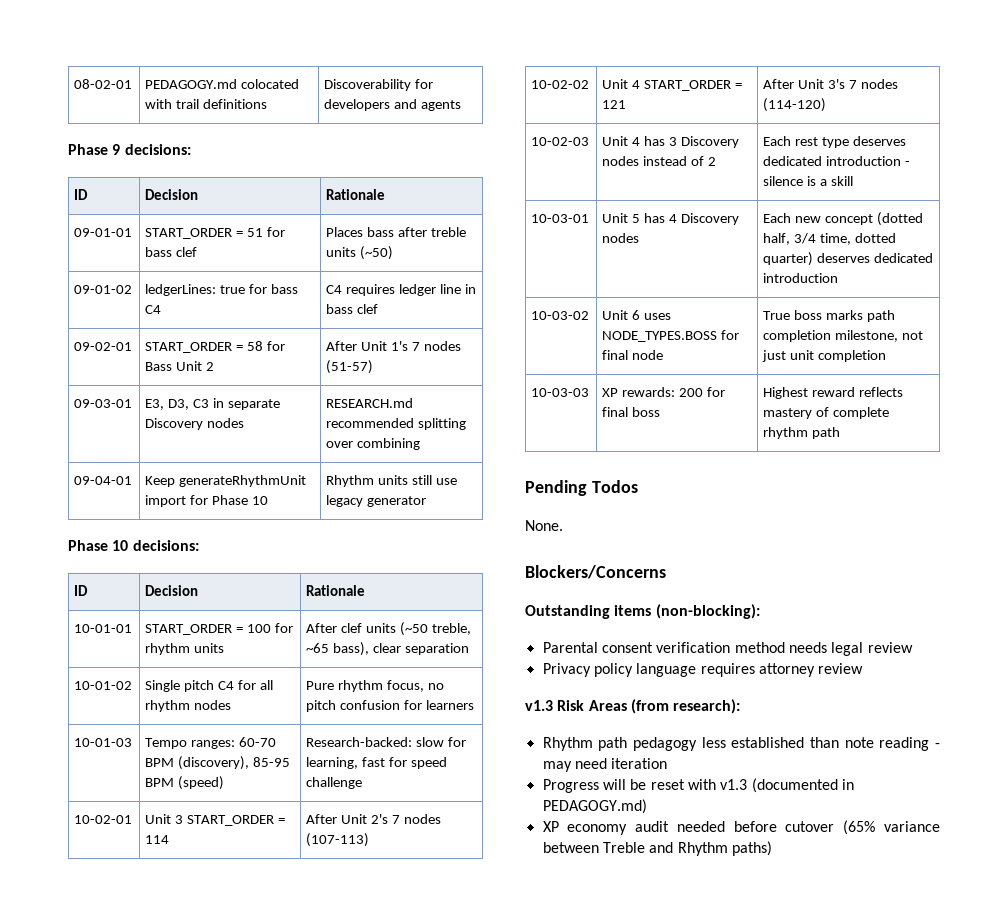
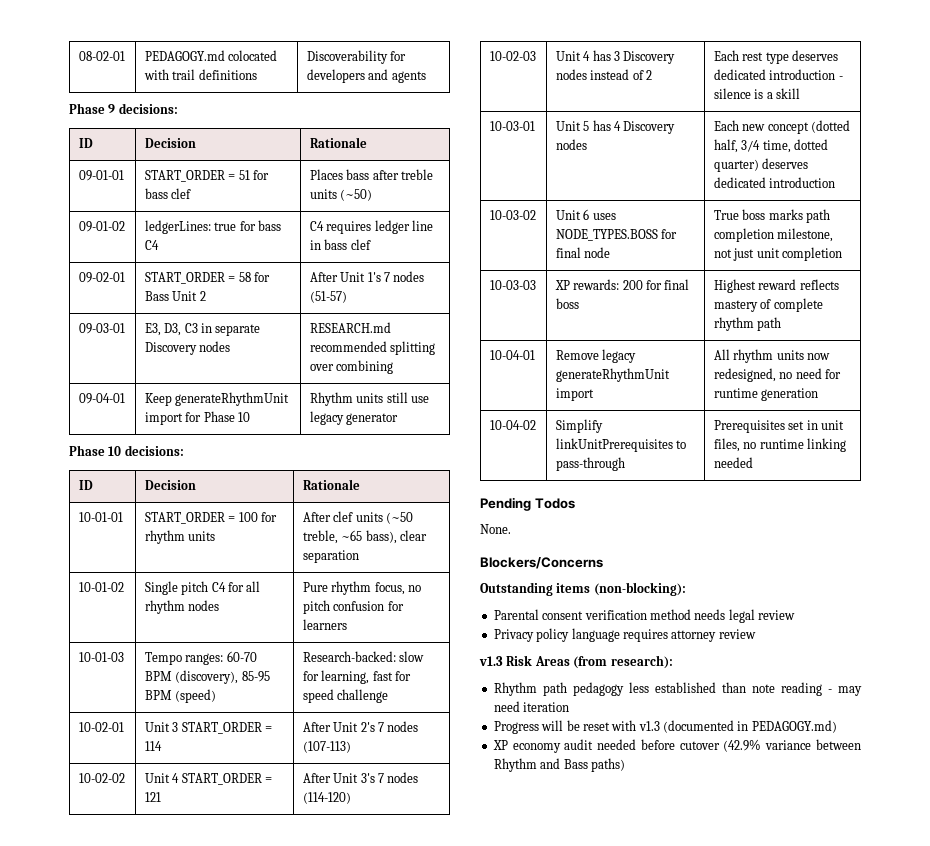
+ 10-04-01 | Remove legacy generateRhythmUnit import | All rhythm units now redesigned, no need for runtime generation
+ 10-04-02 | Simplify linkUnitPrerequisites to pass-through | Prerequisites set in unit files, no runtime linking needed
- XP economy audit needed before cutover (65% variance between Treble and Rhythm paths)
+ XP economy audit needed before cutover (42.9% variance between Rhythm and Bass paths)

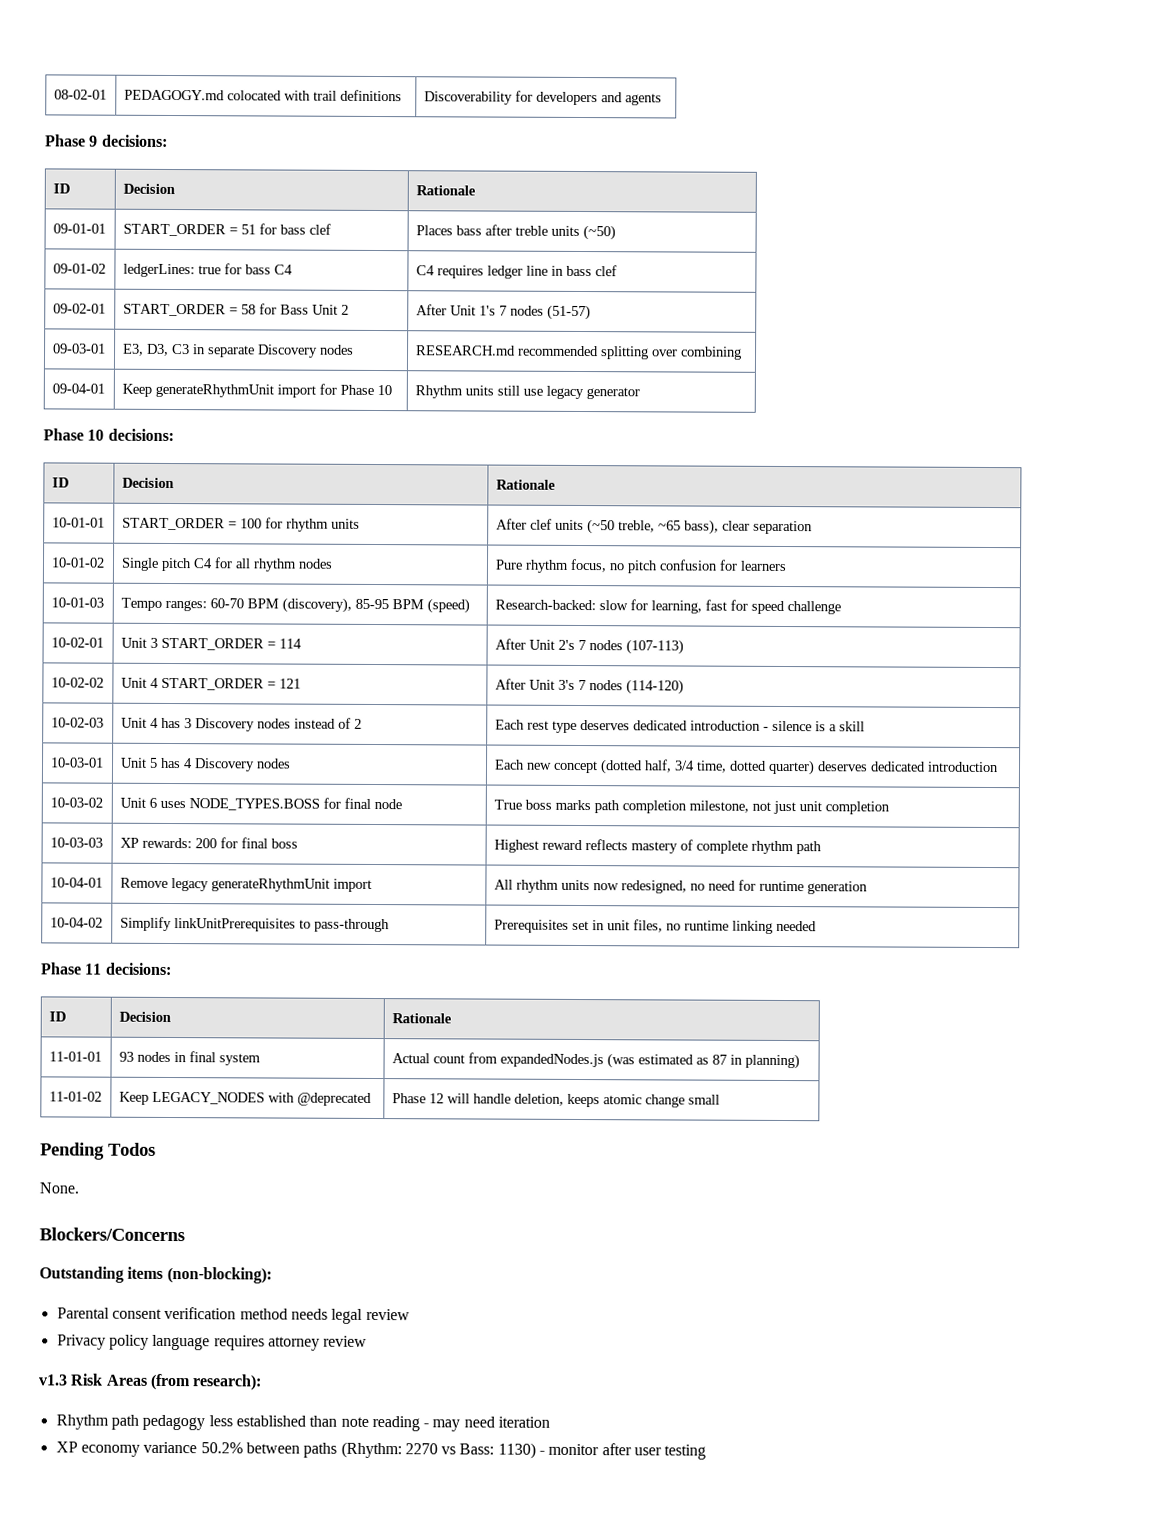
+ Phase 11 decisions:
+ ID | Decision | Rationale
+ 11-01-01 | 93 nodes in final system | Actual count from expandedNodes.js (was estimated as 87 in planning)
+ 11-01-02 | Keep LEGACY_NODES with @deprecated | Phase 12 will handle deletion, keeps atomic change small
- Progress will be reset with v1.3 (documented in PEDAGOGY.md)
- XP economy audit needed before cutover (42.9% variance between Rhythm and Bass paths)
+ XP economy variance 50.2% between paths (Rhythm: 2270 vs Bass: 1130) - monitor after user testing

